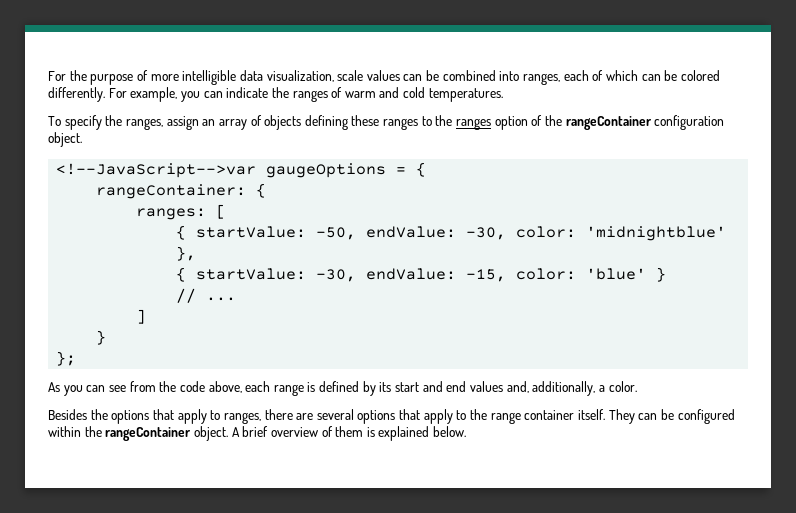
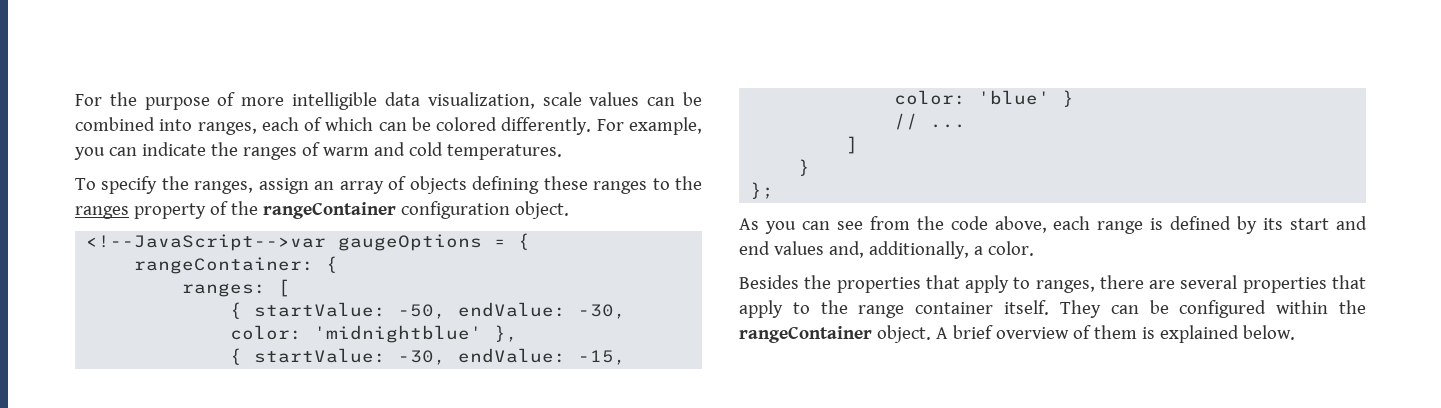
- To specify the ranges, assign an array of objects defining these ranges to the ranges option of the rangeContainer configuration object.
+ To specify the ranges, assign an array of objects defining these ranges to the ranges property of the rangeContainer configuration object.
- Besides the options that apply to ranges, there are several options that apply to the range container itself.
+ Besides the properties that apply to ranges, there are several properties that apply to the range container itself.

